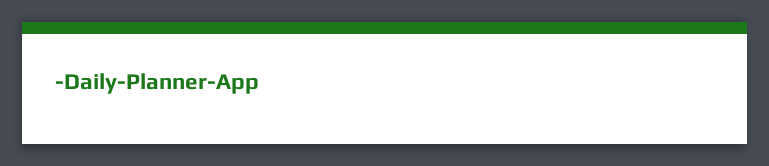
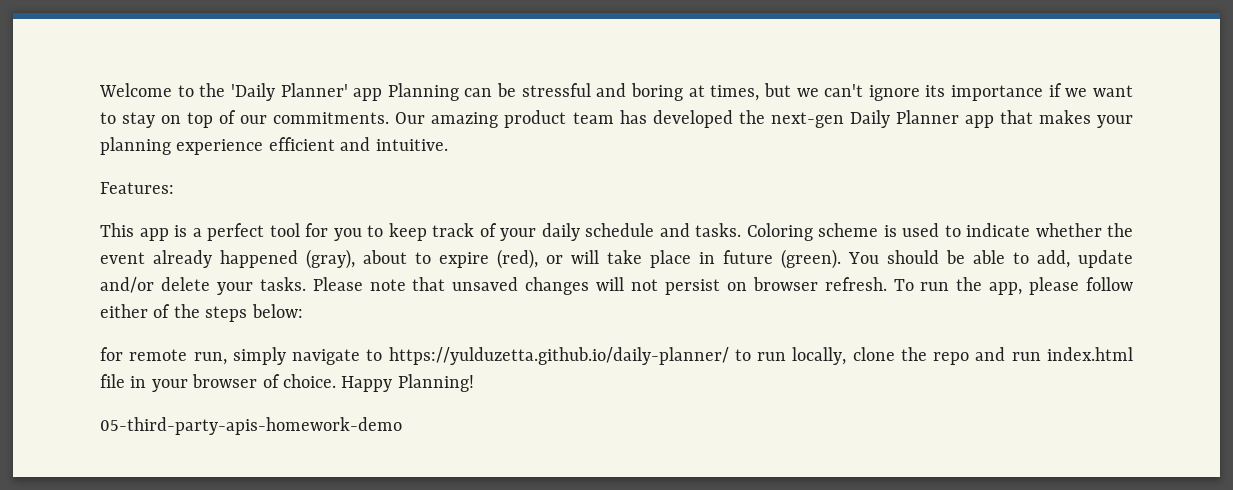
- -Daily-Planner-App
+ Welcome to the 'Daily Planner' app Planning can be stressful and boring at times, but we can't ignore its importance if we want to stay on top of our commitments. Our amazing product team has developed the next-gen Daily Planner app that makes your planning experience efficient and intuitive.
+ Features:
+ This app is a perfect tool for you to keep track of your daily schedule and tasks. Coloring scheme is used to indicate whether the event already happened (gray), about to expire (red), or will take place in future (green). You should be able to add, update and/or delete your tasks. Please note that unsaved changes will not persist on browser refresh. To run the app, please follow either of the steps below:
+ for remote run, simply navigate to https://yulduzetta.github.io/daily-planner/ to run locally, clone the repo and run index.html file in your browser of choice. Happy Planning!
+ 05-third-party-apis-homework-demo

